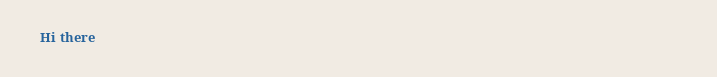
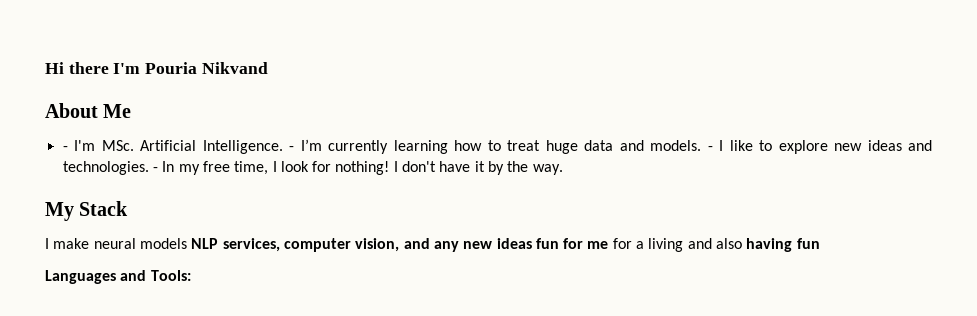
- Hi there
+ Hi there I'm Pouria Nikvand
+ About Me
+ - I'm MSc. Artificial Intelligence. - I’m currently learning how to treat huge data and models. - I like to explore new ideas and technologies. - In my free time, I look for nothing! I don't have it by the way.
+ My Stack
+ I make neural models NLP services, computer vision, and any new ideas fun for me for a living and also having fun
+ Languages and Tools:

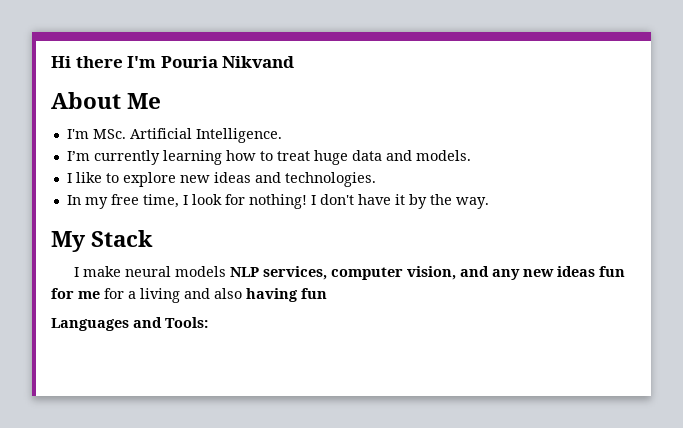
- - I'm MSc. Artificial Intelligence. - I’m currently learning how to treat huge data and models. - I like to explore new ideas and technologies. - In my free time, I look for nothing!
+ I'm MSc. Artificial Intelligence.
+ I’m currently learning how to treat huge data and models.
+ I like to explore new ideas and technologies.
+ In my free time, I look for nothing!

